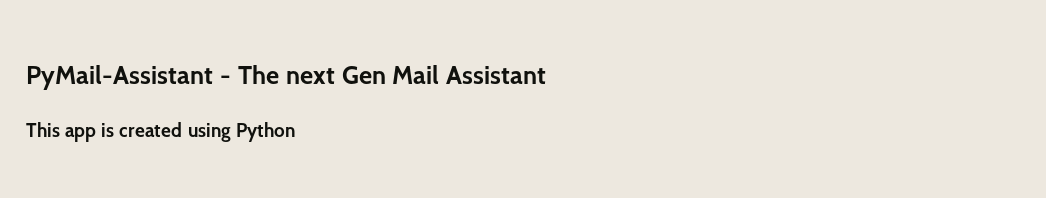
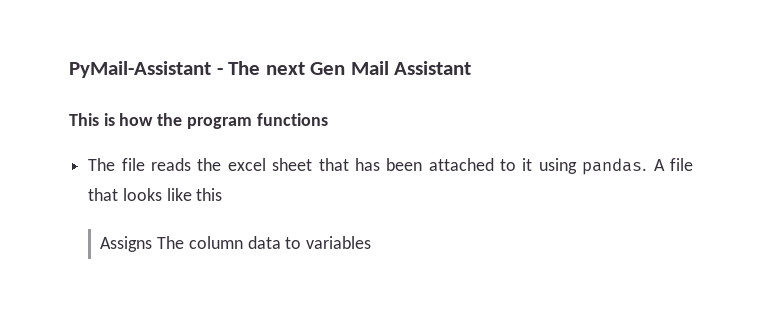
- This app is created using Python
+ This is how the program functions
+ The file reads the excel sheet that has been attached to it using pandas. A file that looks like this
+ Assigns The column data to variables

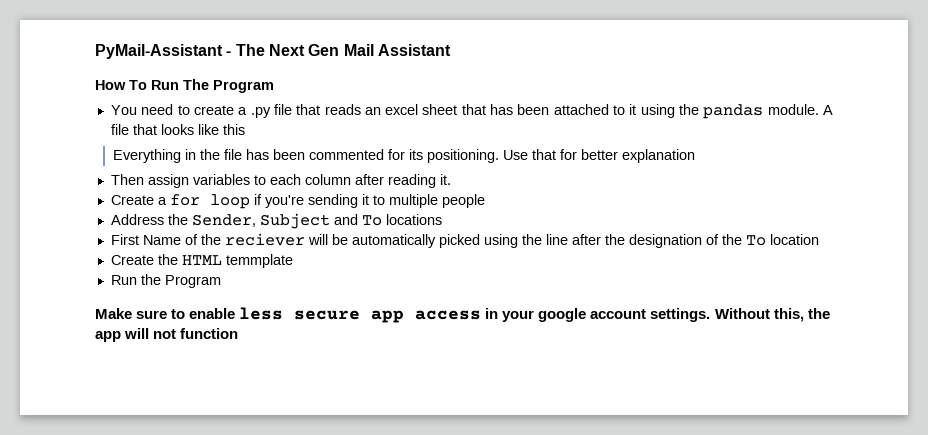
- PyMail-Assistant - The next Gen Mail Assistant
+ PyMail-Assistant - The Next Gen Mail Assistant
- This is how the program functions
- The file reads the excel sheet that has been attached to it using pandas.
+ How To Run The Program
+ You need to create a .py file that reads an excel sheet that has been attached to it using the pandas module.
- Assigns The column data to variables
+ Everything in the file has been commented for its positioning. Use that for better explanation
+ Then assign variables to each column after reading it.
+ Create a for loop if you're sending it to multiple people
+ Address the Sender, Subject and To locations
+ First Name of the reciever will be automatically picked using the line after the designation of the To location
+ Create the HTML temmplate
+ Run the Program
+ Make sure to enable less secure app access in your google account settings. Without this, the app will not function

